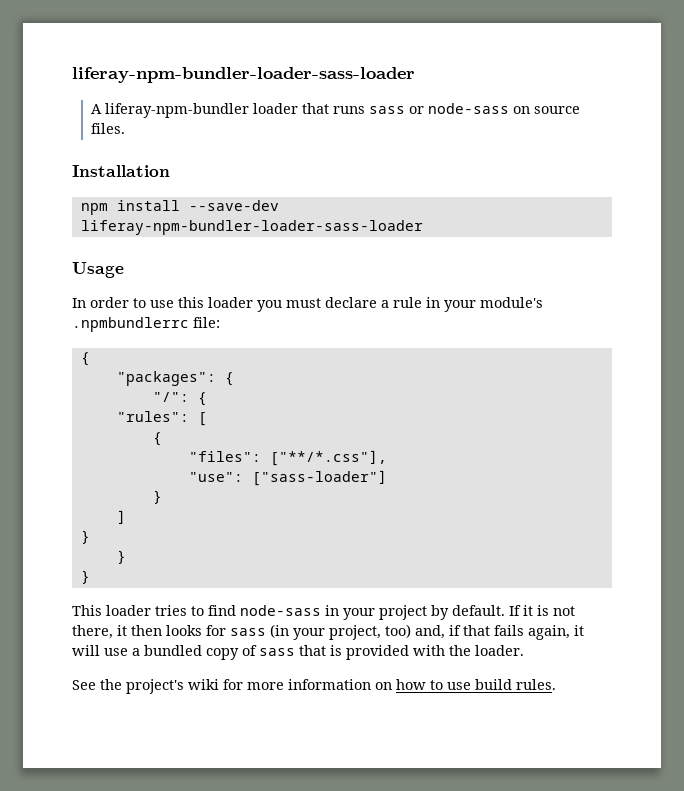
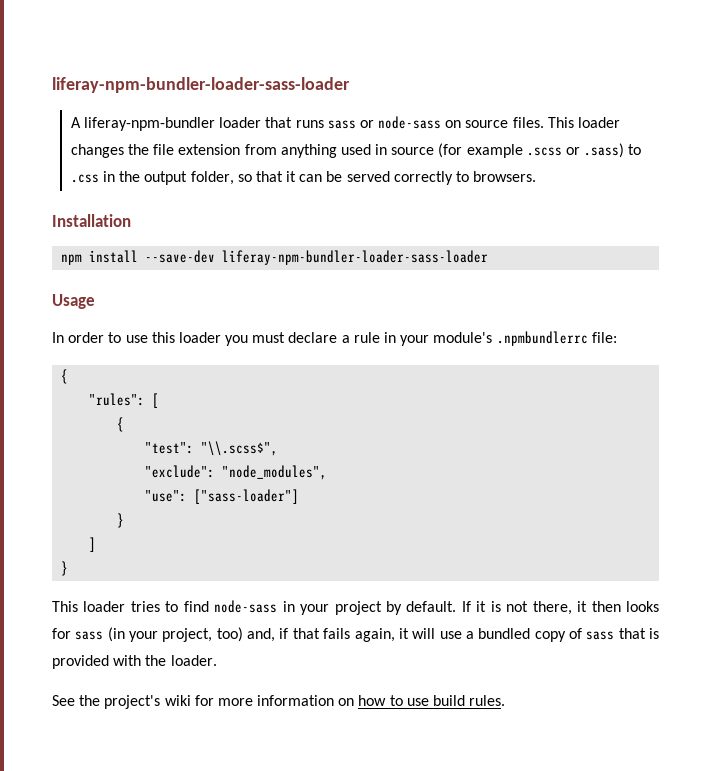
+ This loader changes the file extension from anything used in source (for example .scss or .sass) to .css in the output folder, so that it can be served correctly to browsers.
- "packages": {
- "/": {
- "files": ["**/*.css"],
+ "test": "\\.scss$",
+ "exclude": "node_modules",
  ]
- }
- }

